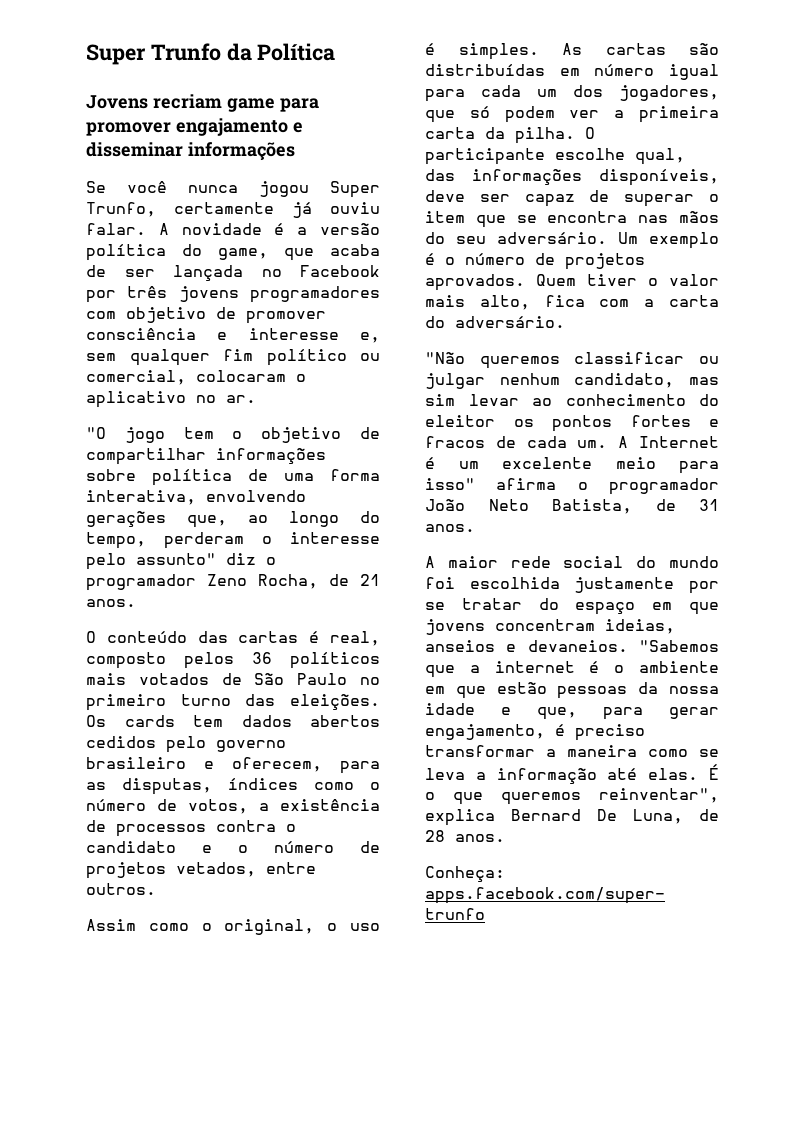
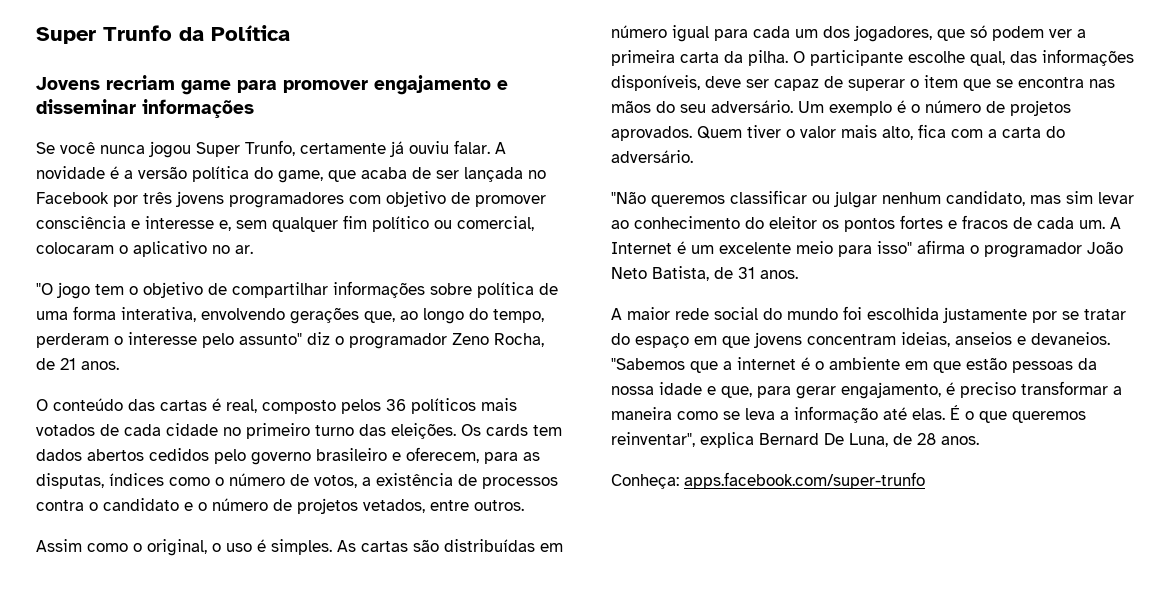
- O conteúdo das cartas é real, composto pelos 36 políticos mais votados de São Paulo no primeiro turno das eleições.
+ O conteúdo das cartas é real, composto pelos 36 políticos mais votados de cada cidade no primeiro turno das eleições.

